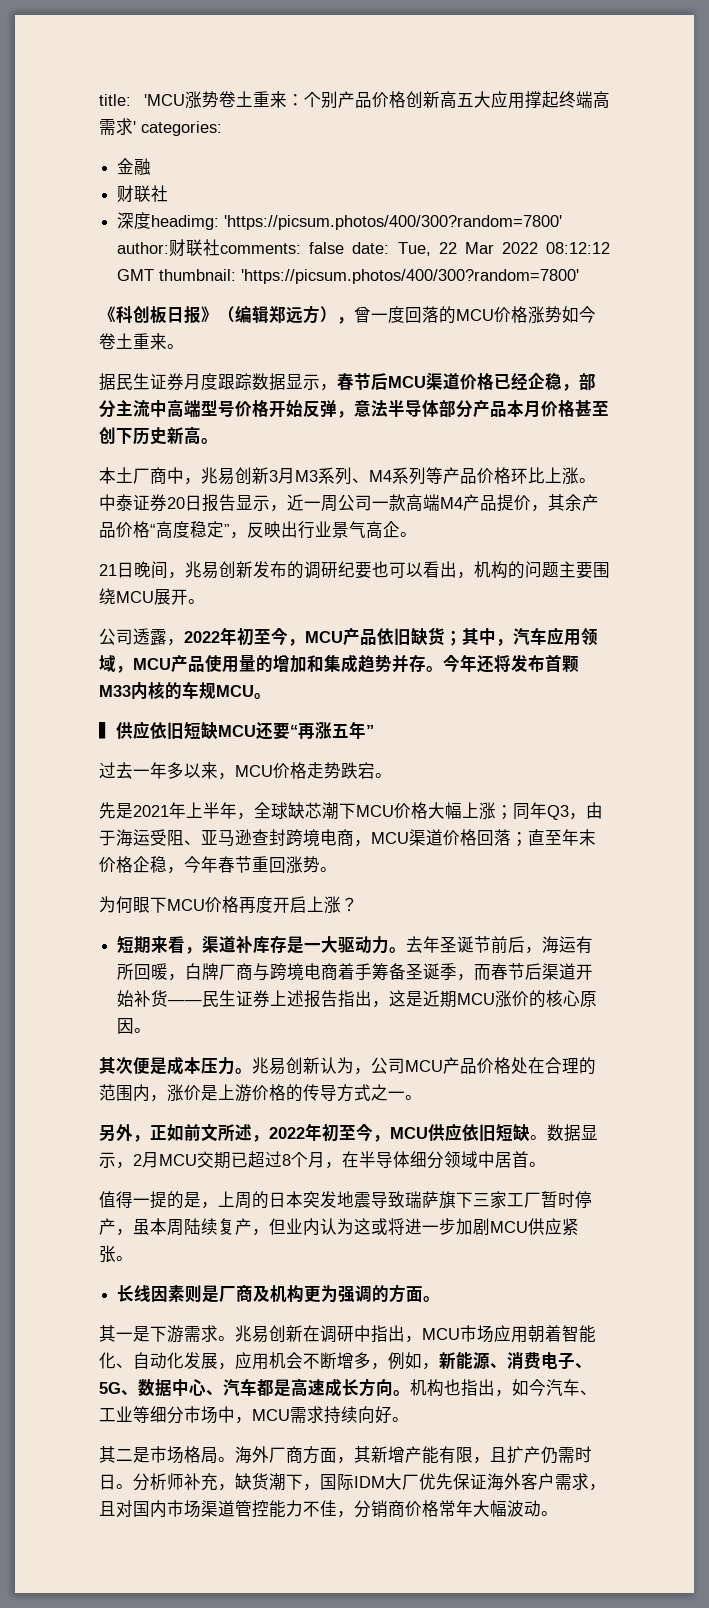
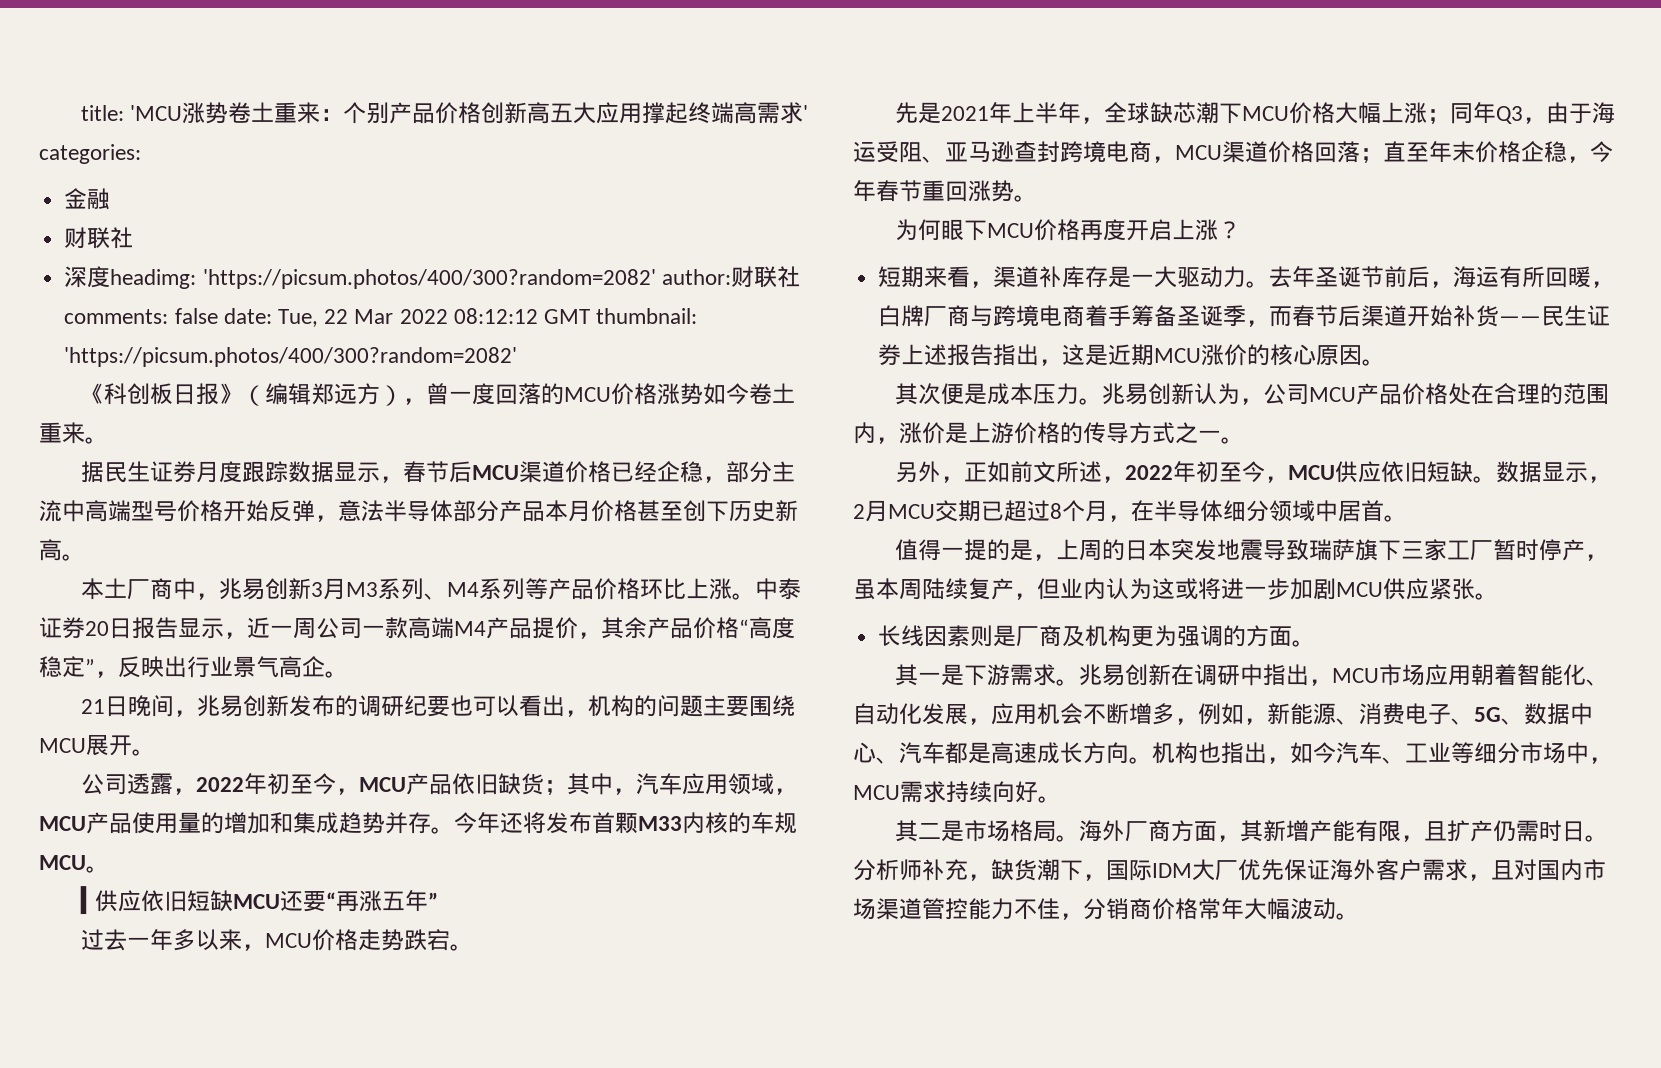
- 深度headimg: 'https://picsum.photos/400/300?random=7800' author:财联社comments: false date: Tue, 22 Mar 2022 08:12:12 GMT thumbnail: 'https://picsum.photos/400/300?random=7800'
+ 深度headimg: 'https://picsum.photos/400/300?random=2082' author:财联社comments: false date: Tue, 22 Mar 2022 08:12:12 GMT thumbnail: 'https://picsum.photos/400/300?random=2082'

